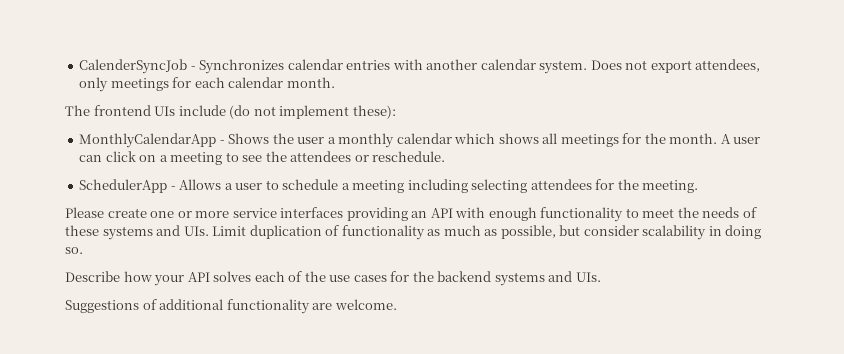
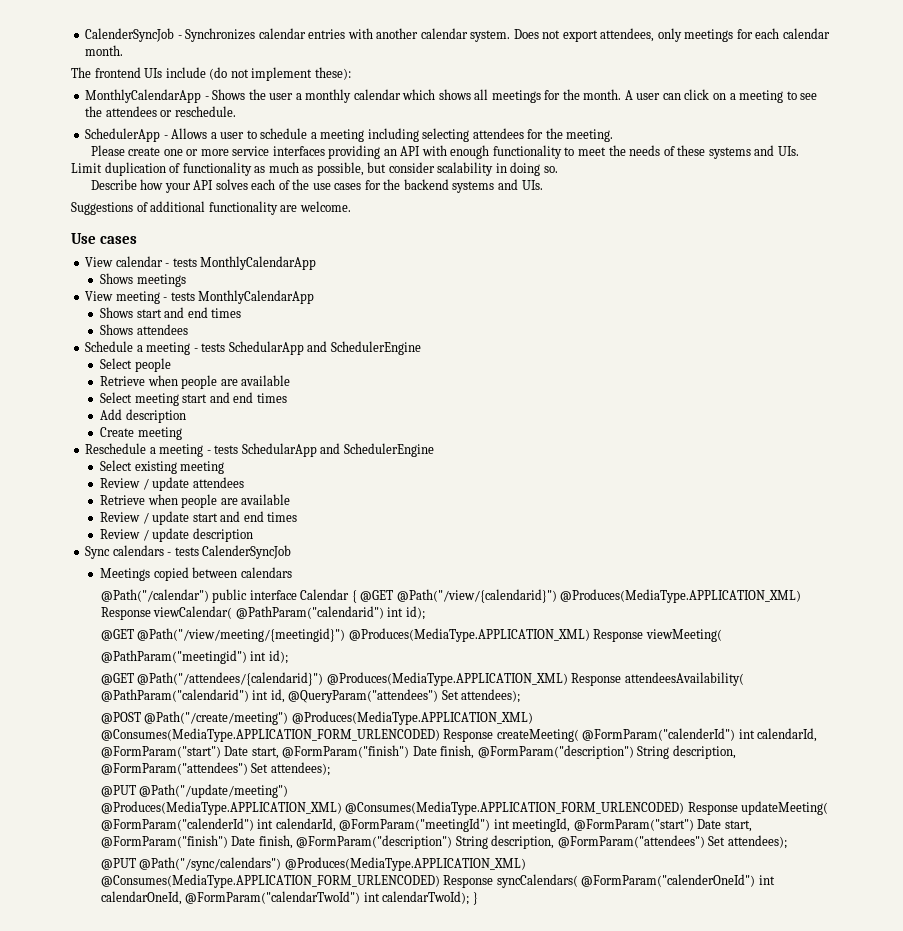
+ Use cases
+ View calendar - tests MonthlyCalendarApp
+ Shows meetings
+ View meeting - tests MonthlyCalendarApp
+ Shows start and end times
+ Shows attendees
+ Schedule a meeting - tests SchedularApp and SchedulerEngine
+ Select people
+ Retrieve when people are available
+ Select meeting start and end times
+ Add description
+ Create meeting
+ Reschedule a meeting - tests SchedularApp and SchedulerEngine
+ Select existing meeting
+ Review / update attendees
+ Retrieve when people are available
+ Review / update start and end times
+ Review / update description
+ Sync calendars - tests CalenderSyncJob
+ Meetings copied between calendars
+ @Path("/calendar") public interface Calendar { @GET @Path("/view/{calendarid}") @Produces(MediaType.APPLICATION_XML) Response viewCalendar( @PathParam("calendarid") int id);
+ @GET @Path("/view/meeting/{meetingid}") @Produces(MediaType.APPLICATION_XML) Response viewMeeting(
+ @PathParam("meetingid") int id);
+ @GET @Path("/attendees/{calendarid}") @Produces(MediaType.APPLICATION_XML) Response attendeesAvailability( @PathParam("calendarid") int id, @QueryParam("attendees") Set attendees);
+ @POST @Path("/create/meeting") @Produces(MediaType.APPLICATION_XML) @Consumes(MediaType.APPLICATION_FORM_URLENCODED) Response createMeeting( @FormParam("calenderId") int calendarId, @FormParam("start") Date start, @FormParam("finish") Date finish, @FormParam("description") String description, @FormParam("attendees") Set attendees);
+ @PUT @Path("/update/meeting")
+ @Produces(MediaType.APPLICATION_XML) @Consumes(MediaType.APPLICATION_FORM_URLENCODED) Response updateMeeting( @FormParam("calenderId") int calendarId, @FormParam("meetingId") int meetingId, @FormParam("start") Date start, @FormParam("finish") Date finish, @FormParam("description") String description, @FormParam("attendees") Set attendees);
+ @PUT @Path("/sync/calendars") @Produces(MediaType.APPLICATION_XML) @Consumes(MediaType.APPLICATION_FORM_URLENCODED) Response syncCalendars( @FormParam("calenderOneId") int calendarOneId, @FormParam("calendarTwoId") int calendarTwoId); }

